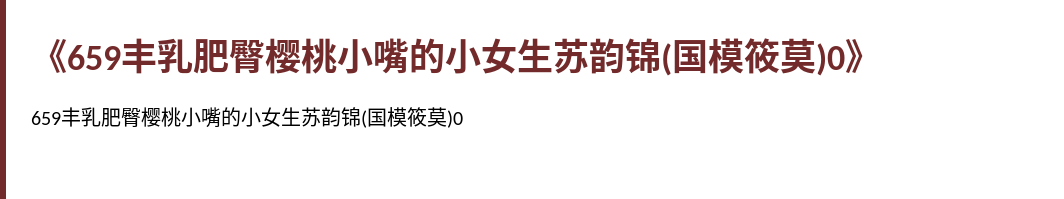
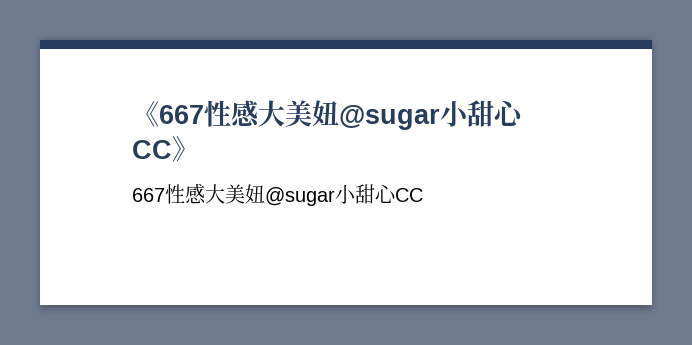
- 《659丰乳肥臀樱桃小嘴的小女生苏韵锦(国模筱莫)0》
- 659丰乳肥臀樱桃小嘴的小女生苏韵锦(国模筱莫)0
+ 《667性感大美妞@sugar小甜心CC》
+ 667性感大美妞@sugar小甜心CC

